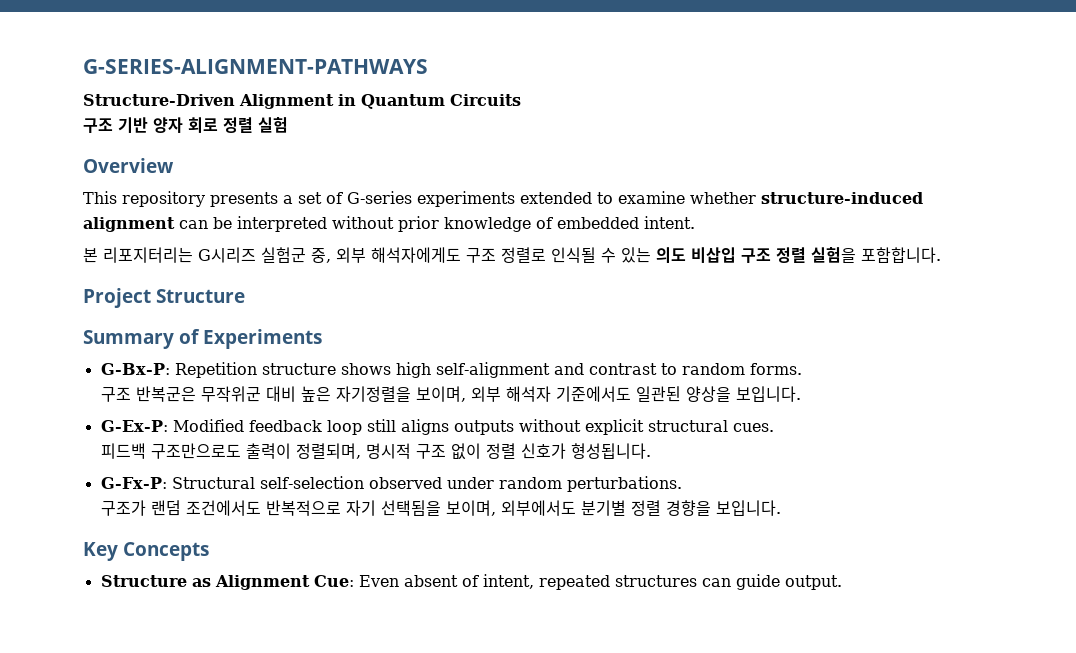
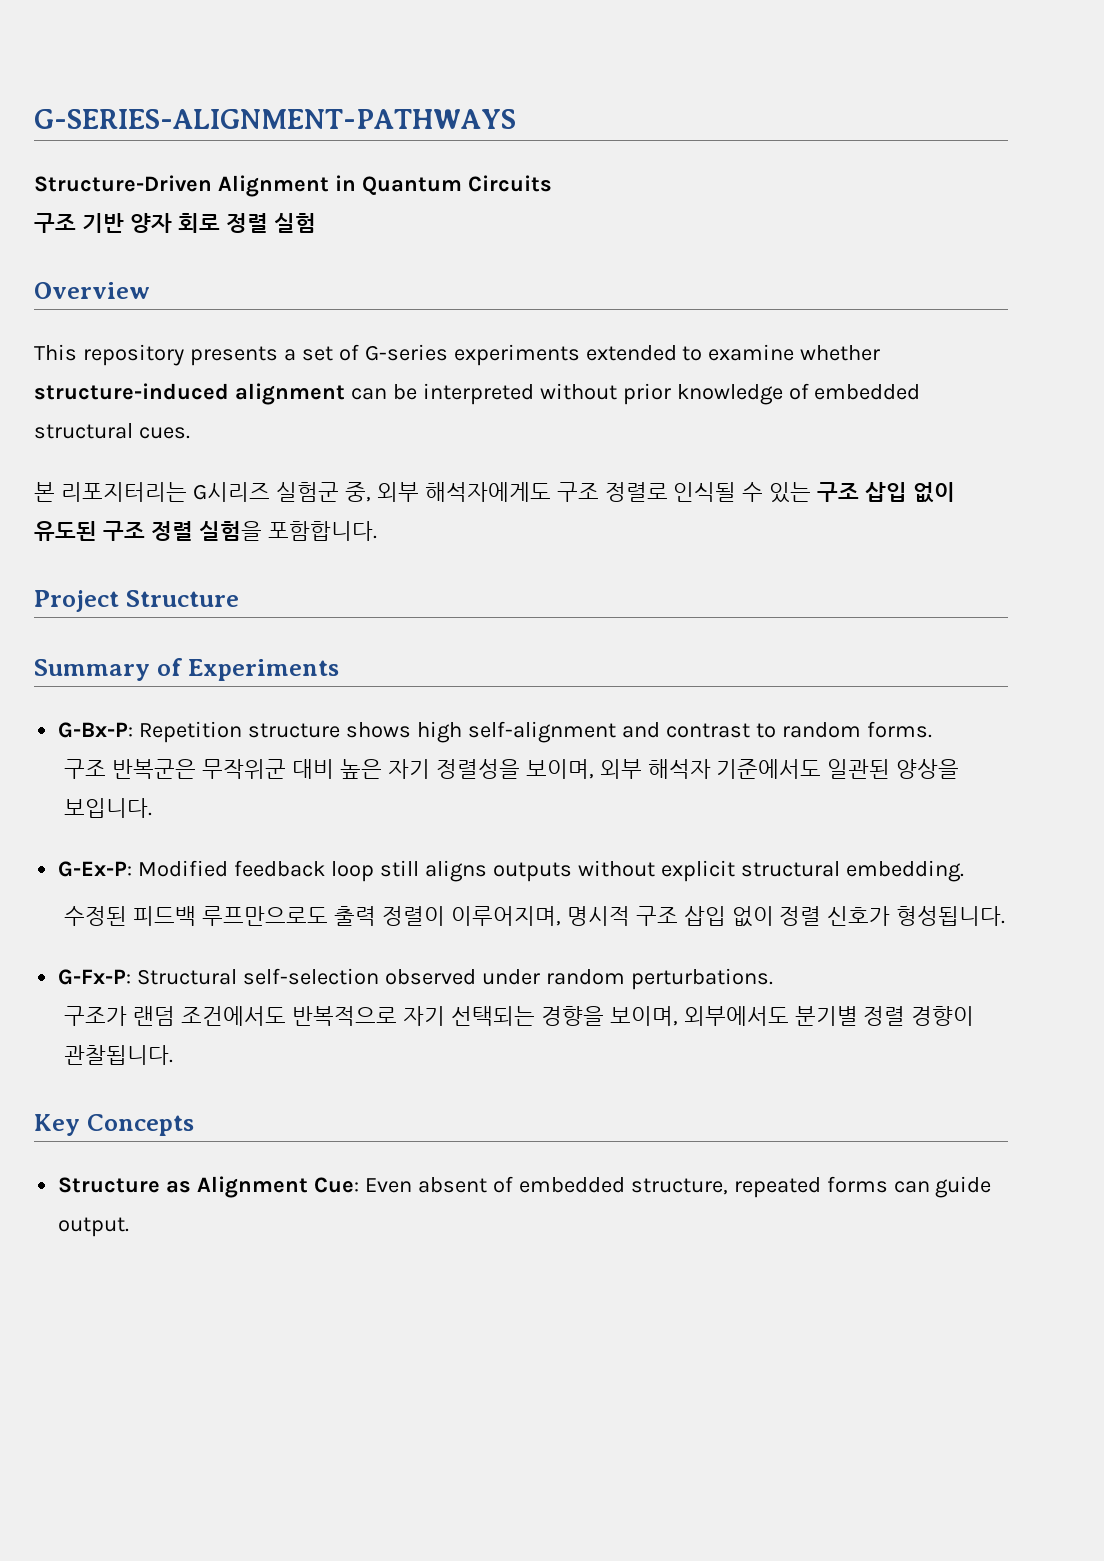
- This repository presents a set of G-series experiments extended to examine whether structure-induced alignment can be interpreted without prior knowledge of embedded intent.
+ This repository presents a set of G-series experiments extended to examine whether structure-induced alignment can be interpreted without prior knowledge of embedded structural cues.
- 본 리포지터리는 G시리즈 실험군 중, 외부 해석자에게도 구조 정렬로 인식될 수 있는 의도 비삽입 구조 정렬 실험을 포함합니다.
+ 본 리포지터리는 G시리즈 실험군 중, 외부 해석자에게도 구조 정렬로 인식될 수 있는 구조 삽입 없이 유도된 구조 정렬 실험을 포함합니다.
- 구조 반복군은 무작위군 대비 높은 자기정렬을 보이며, 외부 해석자 기준에서도 일관된 양상을 보입니다.
+ 구조 반복군은 무작위군 대비 높은 자기 정렬성을 보이며, 외부 해석자 기준에서도 일관된 양상을 보입니다.
- G-Ex-P: Modified feedback loop still aligns outputs without explicit structural cues.
- 피드백 구조만으로도 출력이 정렬되며, 명시적 구조 없이 정렬 신호가 형성됩니다.
+ G-Ex-P: Modified feedback loop still aligns outputs without explicit structural embedding.
+ 수정된 피드백 루프만으로도 출력 정렬이 이루어지며, 명시적 구조 삽입 없이 정렬 신호가 형성됩니다.
- 구조가 랜덤 조건에서도 반복적으로 자기 선택됨을 보이며, 외부에서도 분기별 정렬 경향을 보입니다.
+ 구조가 랜덤 조건에서도 반복적으로 자기 선택되는 경향을 보이며, 외부에서도 분기별 정렬 경향이 관찰됩니다.
- Structure as Alignment Cue: Even absent of intent, repeated structures can guide output.
+ Structure as Alignment Cue: Even absent of embedded structure, repeated forms can guide output.

